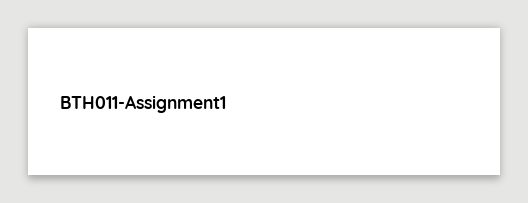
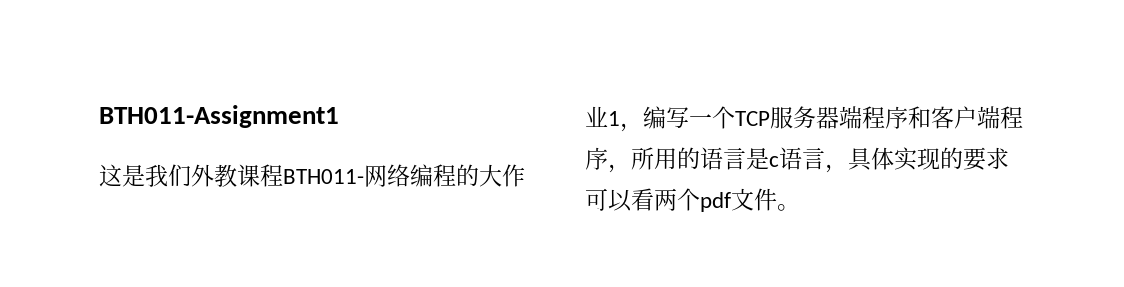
+ 这是我们外教课程BTH011-网络编程的大作业1，编写一个TCP服务器端程序和客户端程序，所用的语言是c语言，具体实现的要求可以看两个pdf文件。

